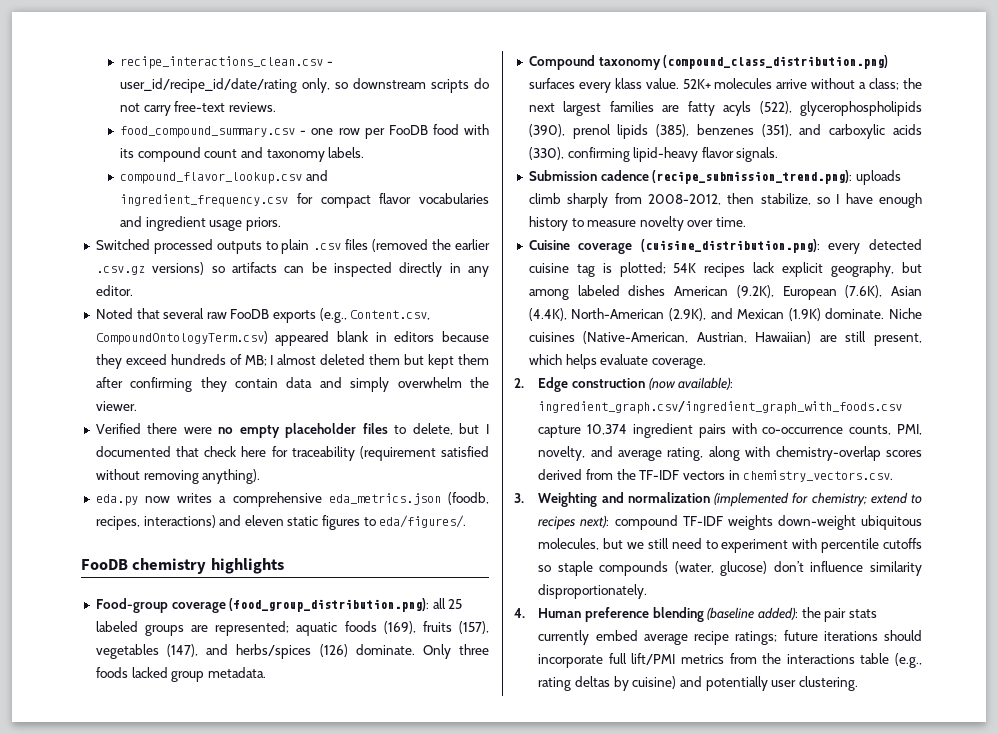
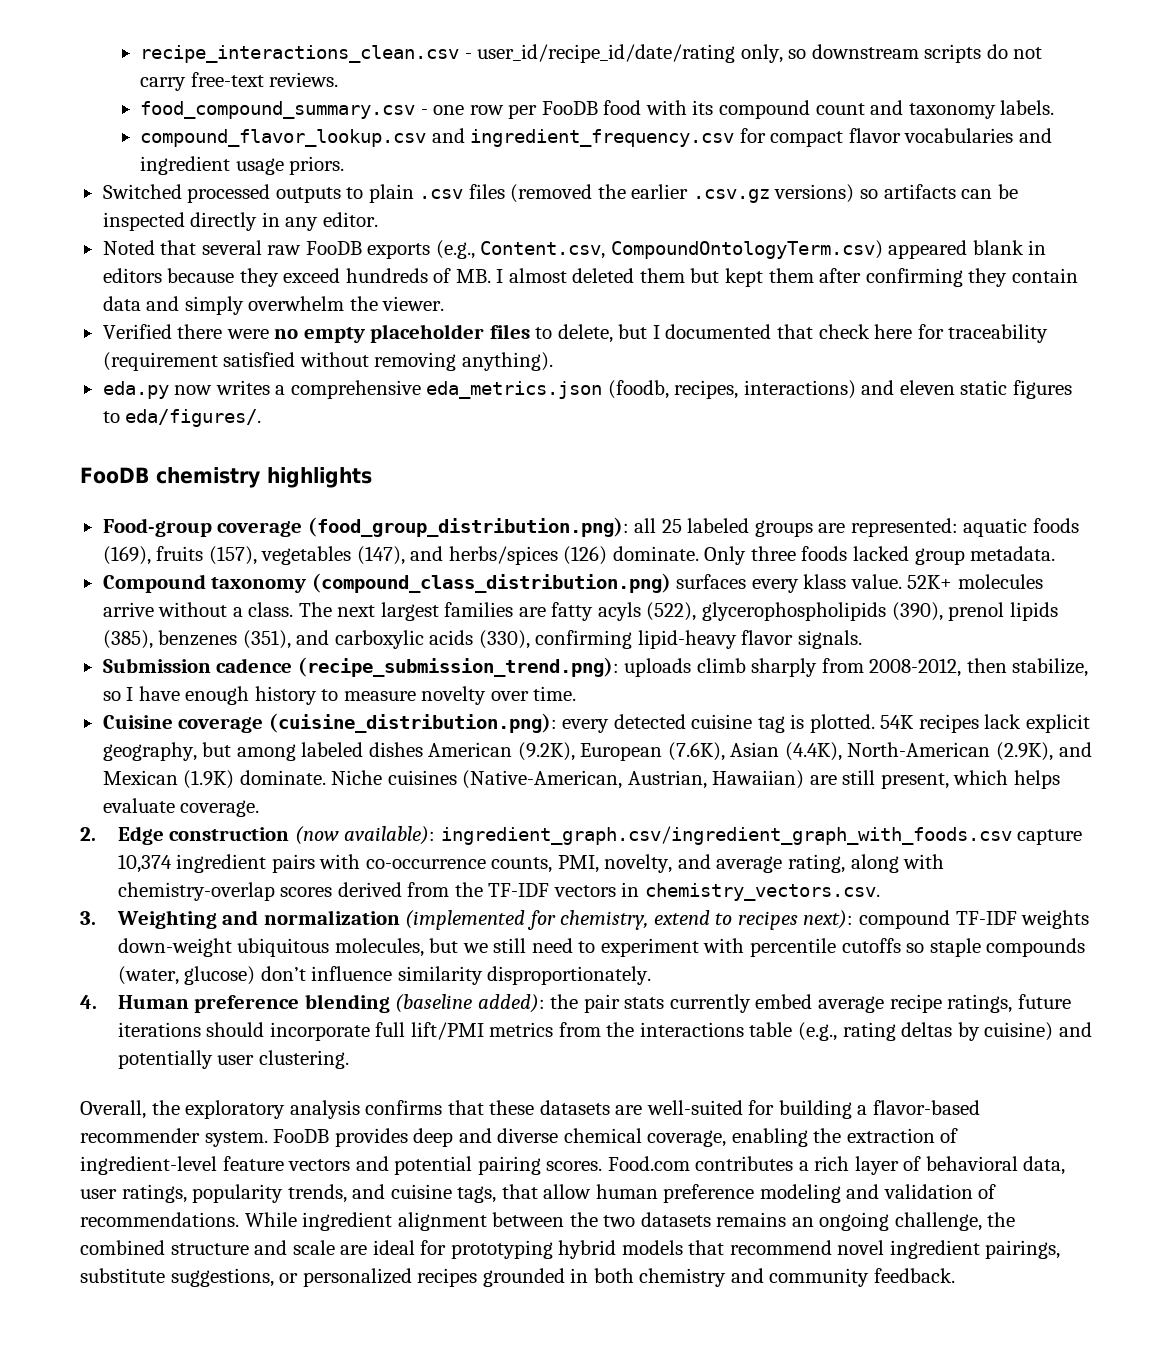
- Noted that several raw FooDB exports (e.g., Content.csv, CompoundOntologyTerm.csv) appeared blank in editors because they exceed hundreds of MB; I almost deleted them but kept them after confirming they contain data and simply overwhelm the viewer.
+ Noted that several raw FooDB exports (e.g., Content.csv, CompoundOntologyTerm.csv) appeared blank in editors because they exceed hundreds of MB. I almost deleted them but kept them after confirming they contain data and simply overwhelm the viewer.
- Food-group coverage (food_group_distribution.png): all 25 labeled groups are represented; aquatic foods (169), fruits (157), vegetables (147), and herbs/spices (126) dominate.
+ Food-group coverage (food_group_distribution.png): all 25 labeled groups are represented: aquatic foods (169), fruits (157), vegetables (147), and herbs/spices (126) dominate.
- 52K+ molecules arrive without a class; the next largest families are fatty acyls (522), glycerophospholipids (390), prenol lipids (385), benzenes (351), and carboxylic acids (330), confirming lipid-heavy flavor signals.
+ 52K+ molecules arrive without a class. The next largest families are fatty acyls (522), glycerophospholipids (390), prenol lipids (385), benzenes (351), and carboxylic acids (330), confirming lipid-heavy flavor signals.
- Cuisine coverage (cuisine_distribution.png): every detected cuisine tag is plotted; 54K recipes lack explicit geography, but among labeled dishes American (9.2K), European (7.6K), Asian (4.4K), North-American (2.9K), and Mexican (1.9K) dominate.
+ Cuisine coverage (cuisine_distribution.png): every detected cuisine tag is plotted. 54K recipes lack explicit geography, but among labeled dishes American (9.2K), European (7.6K), Asian (4.4K), North-American (2.9K), and Mexican (1.9K) dominate.
- 3. Weighting and normalization (implemented for chemistry; extend to recipes next): compound TF-IDF weights down-weight ubiquitous molecules, but we still need to experiment with percentile cutoffs so staple compounds (water, glucose) don’t influence similarity disproportionately.
+ 3. Weighting and normalization (implemented for chemistry, extend to recipes next): compound TF-IDF weights down-weight ubiquitous molecules, but we still need to experiment with percentile cutoffs so staple compounds (water, glucose) don’t influence similarity disproportionately.
- 4. Human preference blending (baseline added): the pair stats currently embed average recipe ratings; future iterations should incorporate full lift/PMI metrics from the interactions table (e.g., rating deltas by cuisine) and potentially user clustering.
+ 4. Human preference blending (baseline added): the pair stats currently embed average recipe ratings, future iterations should incorporate full lift/PMI metrics from the interactions table (e.g., rating deltas by cuisine) and potentially user clustering.
+ Overall, the exploratory analysis confirms that these datasets are well-suited for building a flavor-based recommender system. FooDB provides deep and diverse chemical coverage, enabling the extraction of ingredient-level feature vectors and potential pairing scores. Food.com contributes a rich layer of behavioral data, user ratings, popularity trends, and cuisine tags, that allow human preference modeling and validation of recommendations. While ingredient alignment between the two datasets remains an ongoing challenge, the combined structure and scale are ideal for prototyping hybrid models that recommend novel ingredient pairings, substitute suggestions, or personalized recipes grounded in both chemistry and community feedback.

